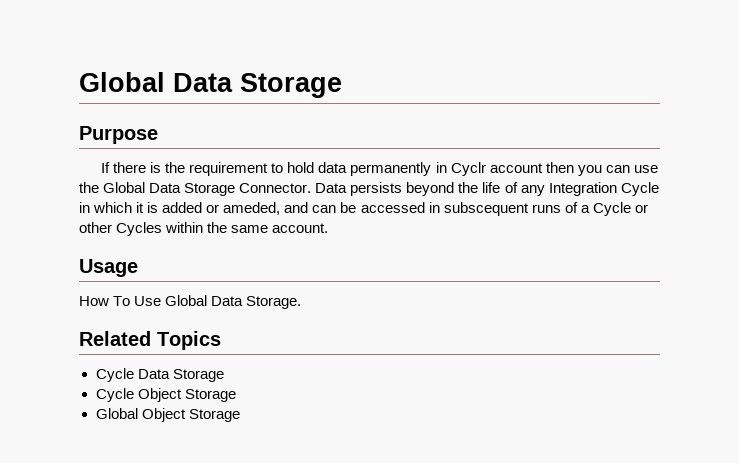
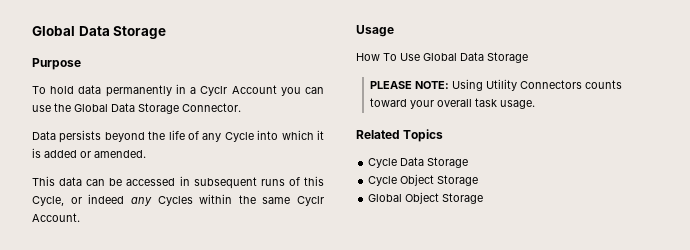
- If there is the requirement to hold data permanently in Cyclr account then you can use the Global Data Storage Connector. Data persists beyond the life of any Integration Cycle in which it is added or ameded, and can be accessed in subscequent runs of a Cycle or other Cycles within the same account.
+ To hold data permanently in a Cyclr Account you can use the Global Data Storage Connector.
+ Data persists beyond the life of any Cycle into which it is added or amended.
+ This data can be accessed in subsequent runs of this Cycle, or indeed any Cycles within the same Cyclr Account.
- How To Use Global Data Storage.
+ How To Use Global Data Storage
+ PLEASE NOTE: Using Utility Connectors counts toward your overall task usage.

